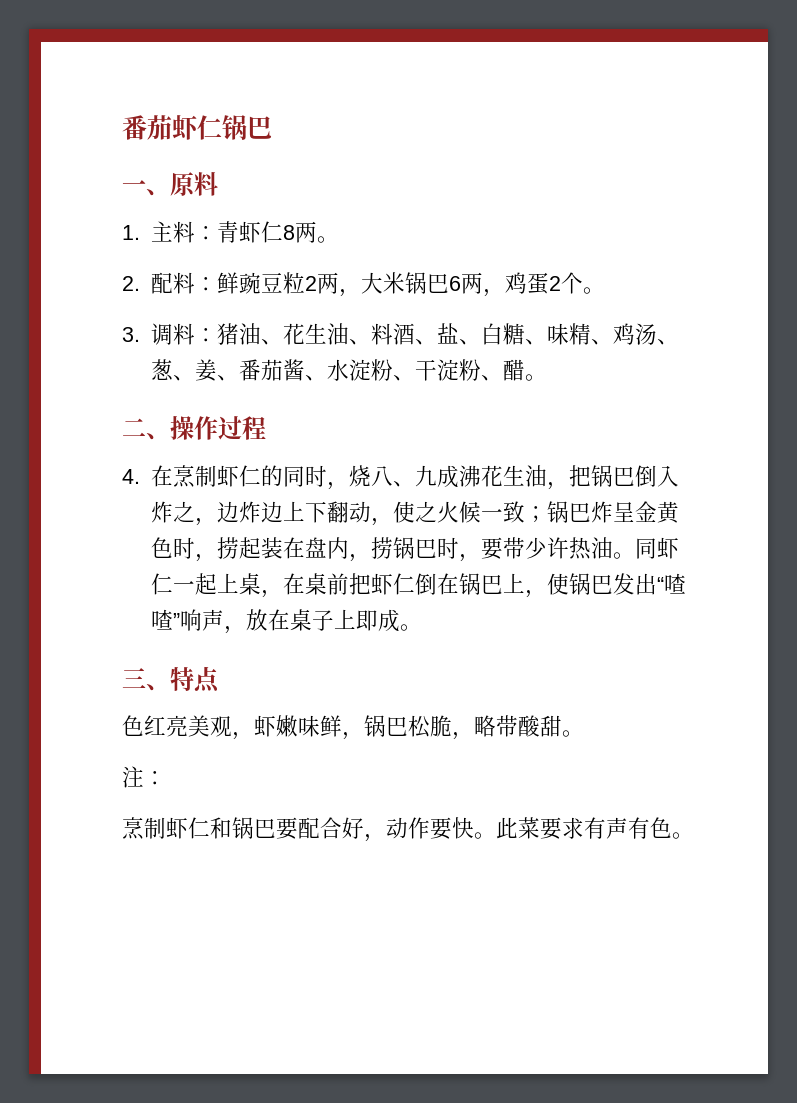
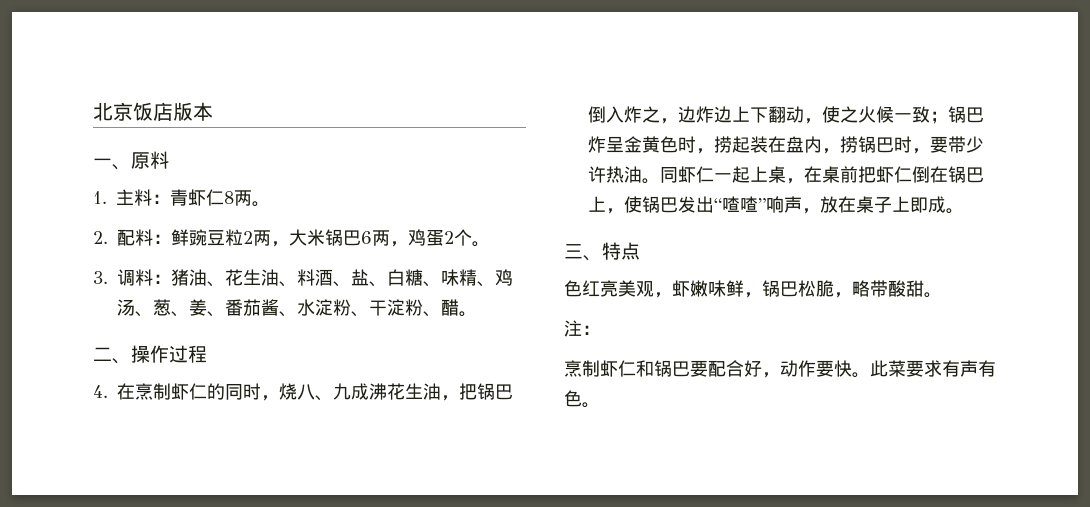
- 番茄虾仁锅巴
+ 北京饭店版本

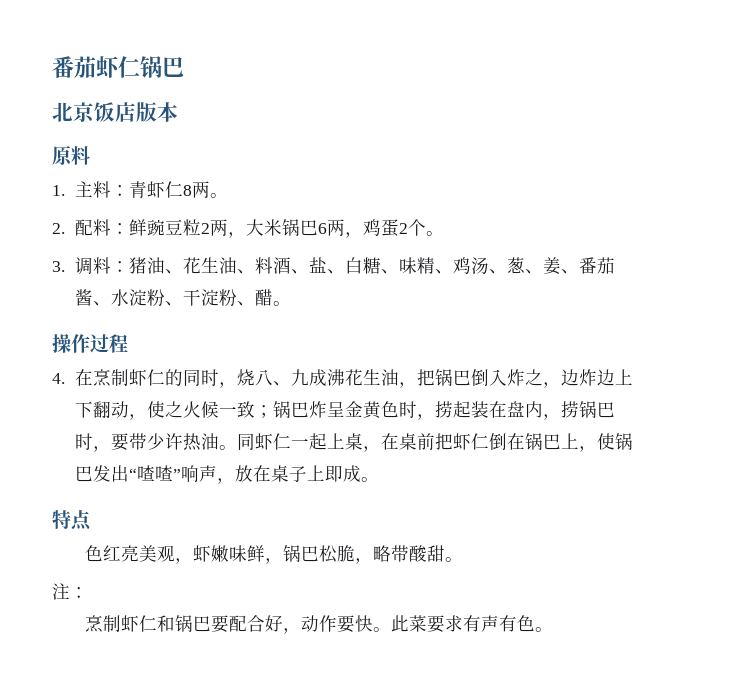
+ 番茄虾仁锅巴
- 一、原料
+ 原料
- 二、操作过程
+ 操作过程
- 三、特点
+ 特点

